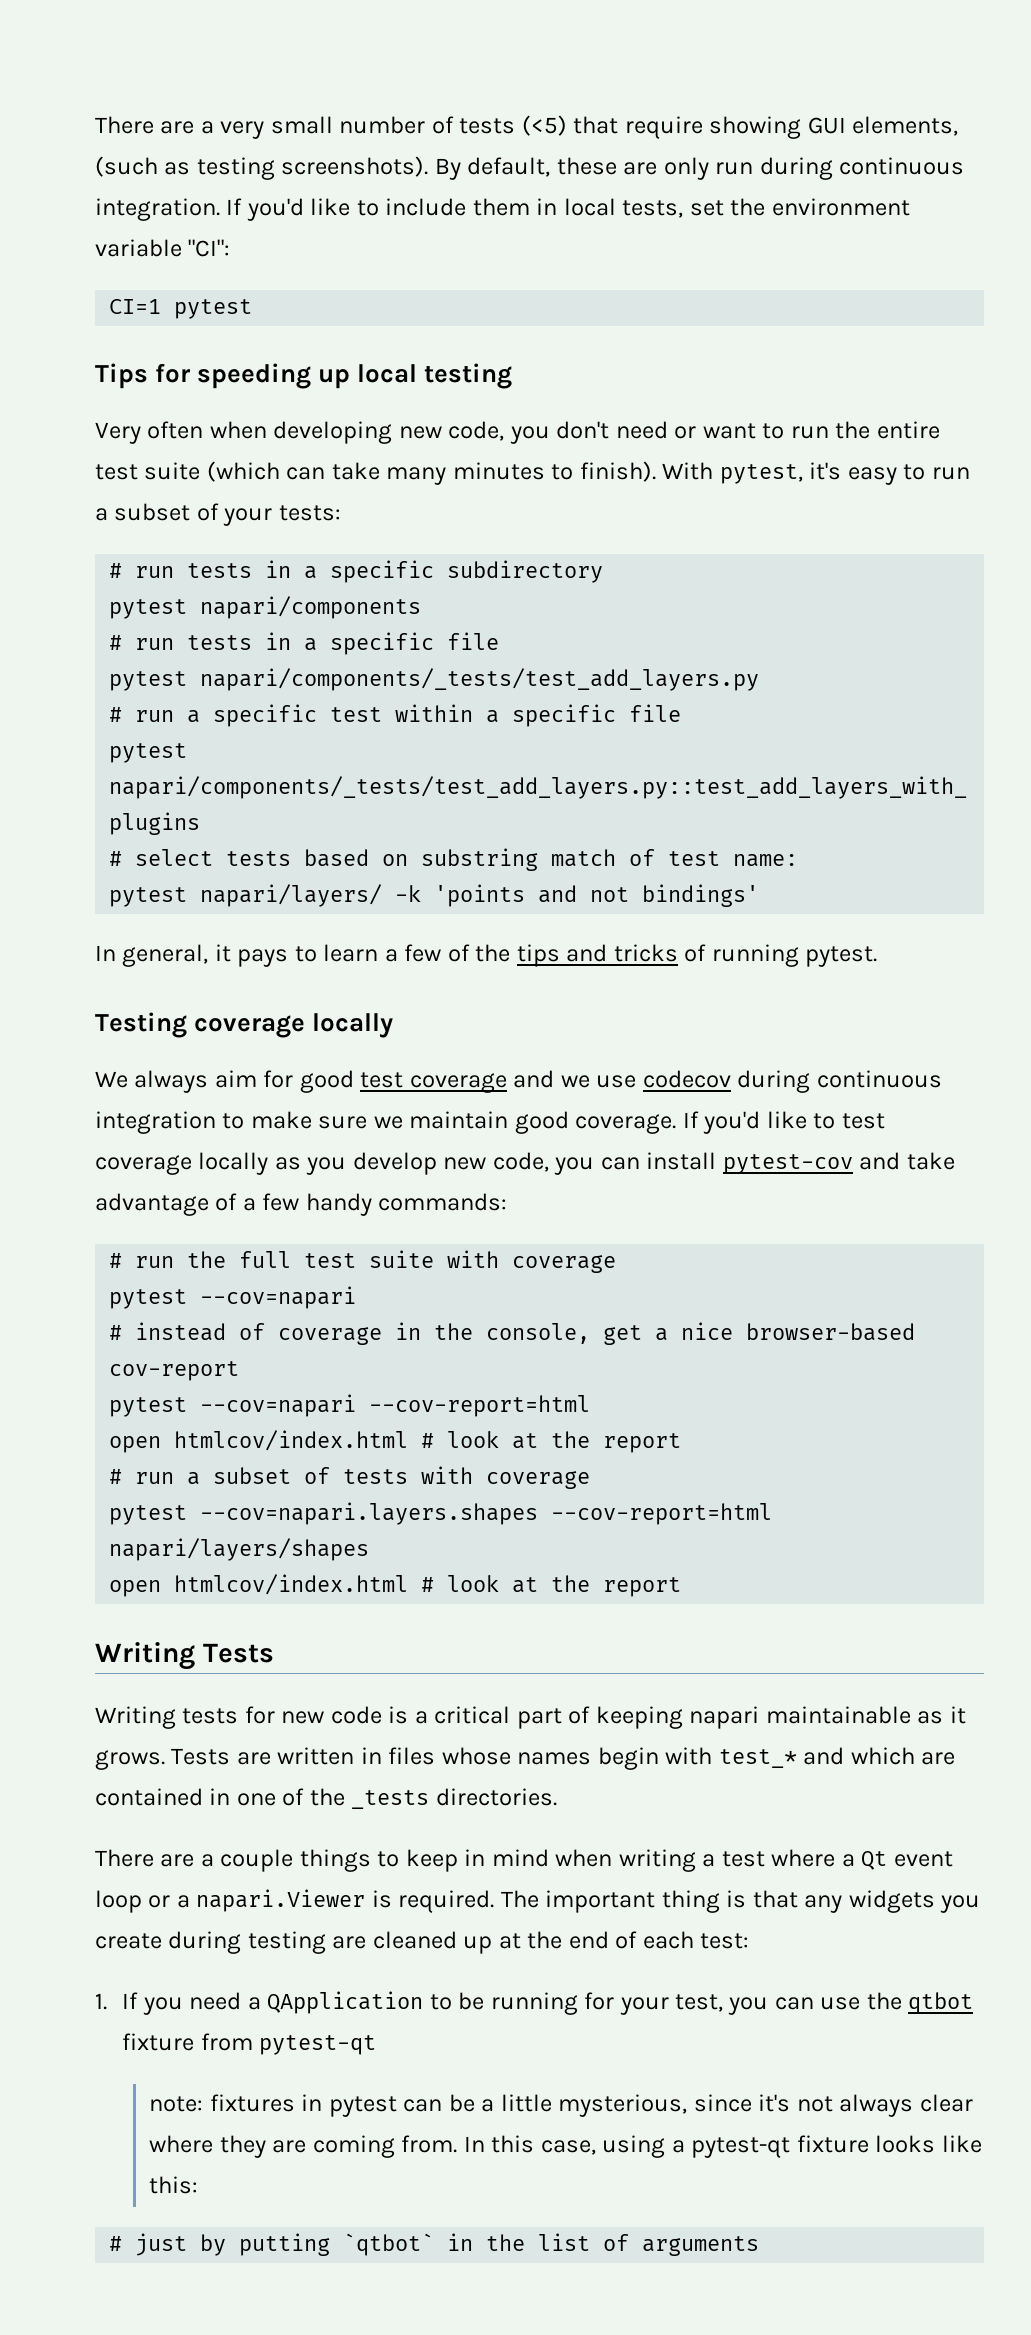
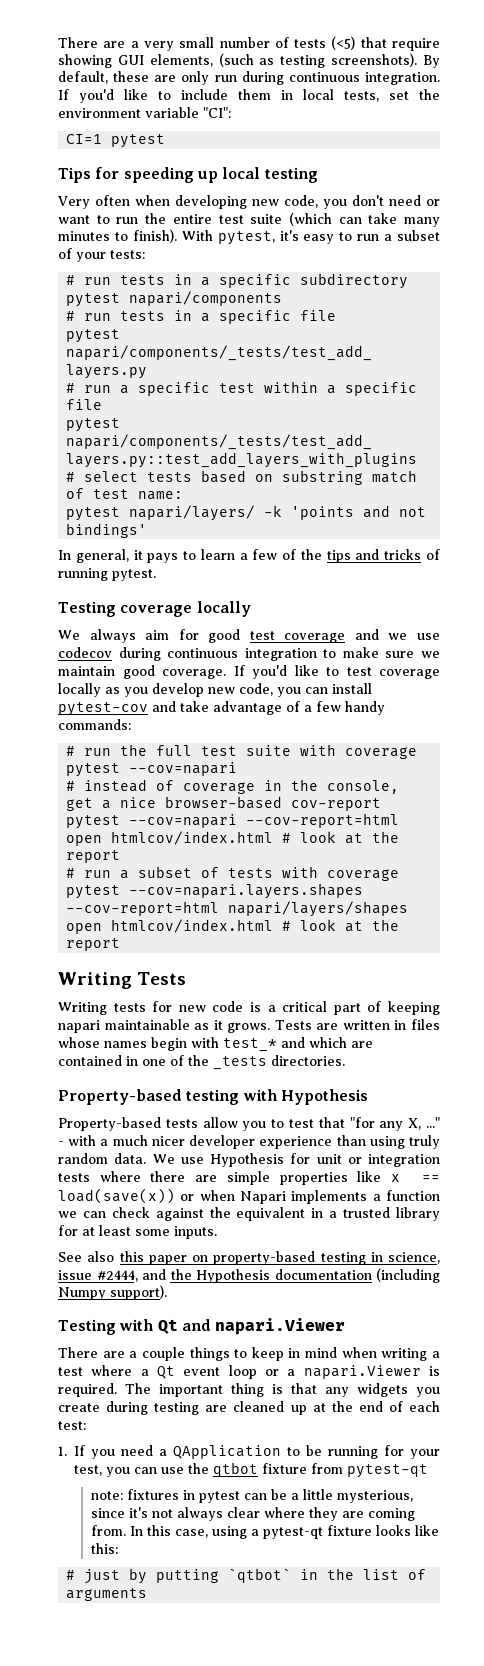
+ Property-based testing with Hypothesis
+ Property-based tests allow you to test that "for any X, ..." - with a much nicer developer experience than using truly random data. We use Hypothesis for unit or integration tests where there are simple properties like x == load(save(x)) or when Napari implements a function we can check against the equivalent in a trusted library for at least some inputs.
+ See also this paper on property-based testing in science, issue #2444, and the Hypothesis documentation (including Numpy support).
+ Testing with Qt and napari.Viewer

